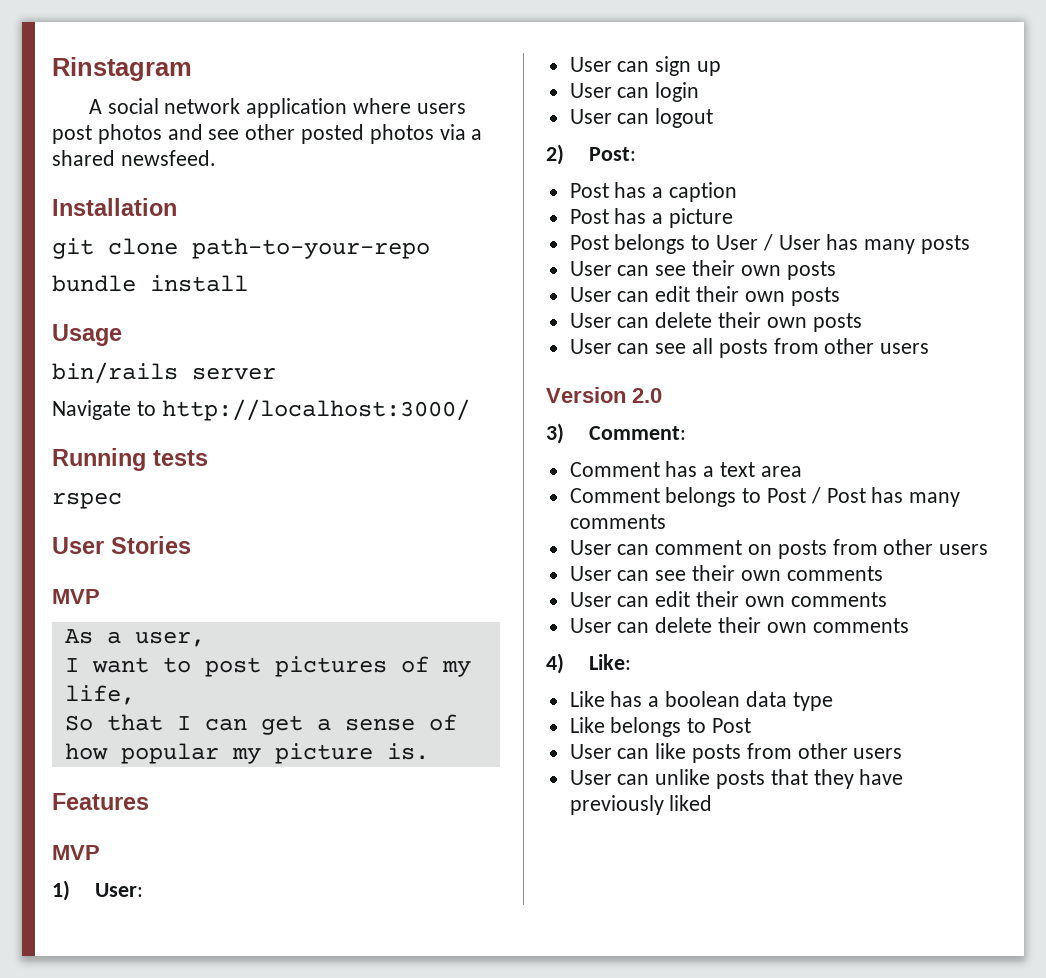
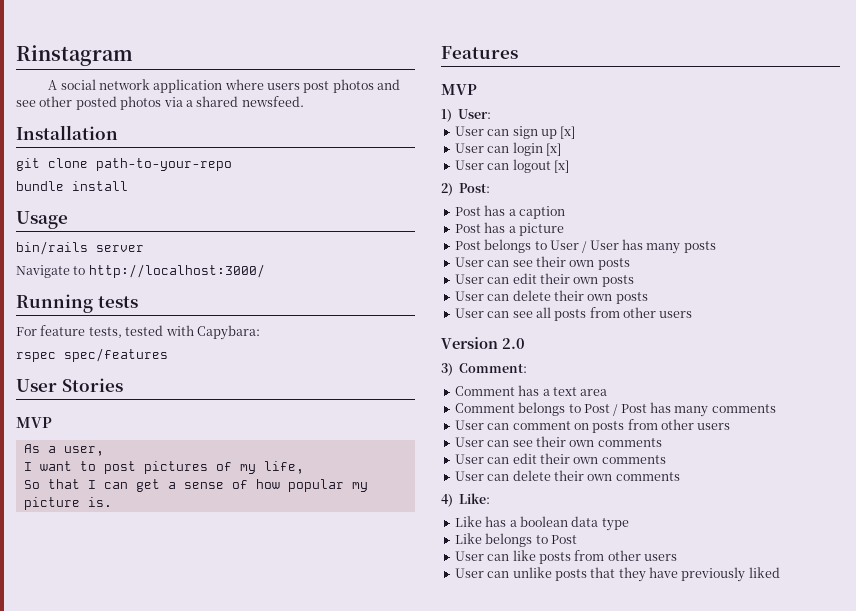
+ For feature tests, tested with Capybara:
- rspec
+ rspec spec/features
- User can sign up
+ User can sign up [x]
- User can login
+ User can login [x]
- User can logout
+ User can logout [x]

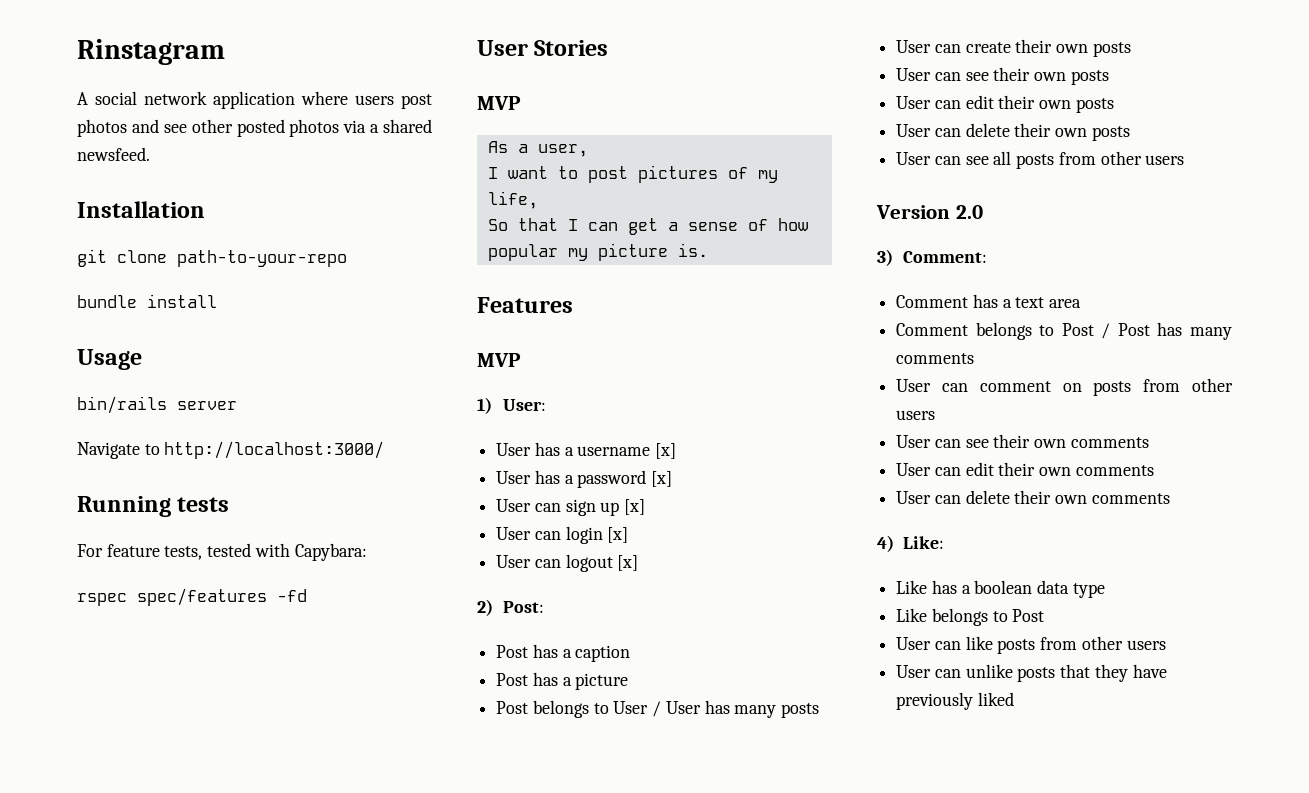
- rspec spec/features
+ rspec spec/features -fd
+ User has a username [x]
+ User has a password [x]
+ User can create their own posts

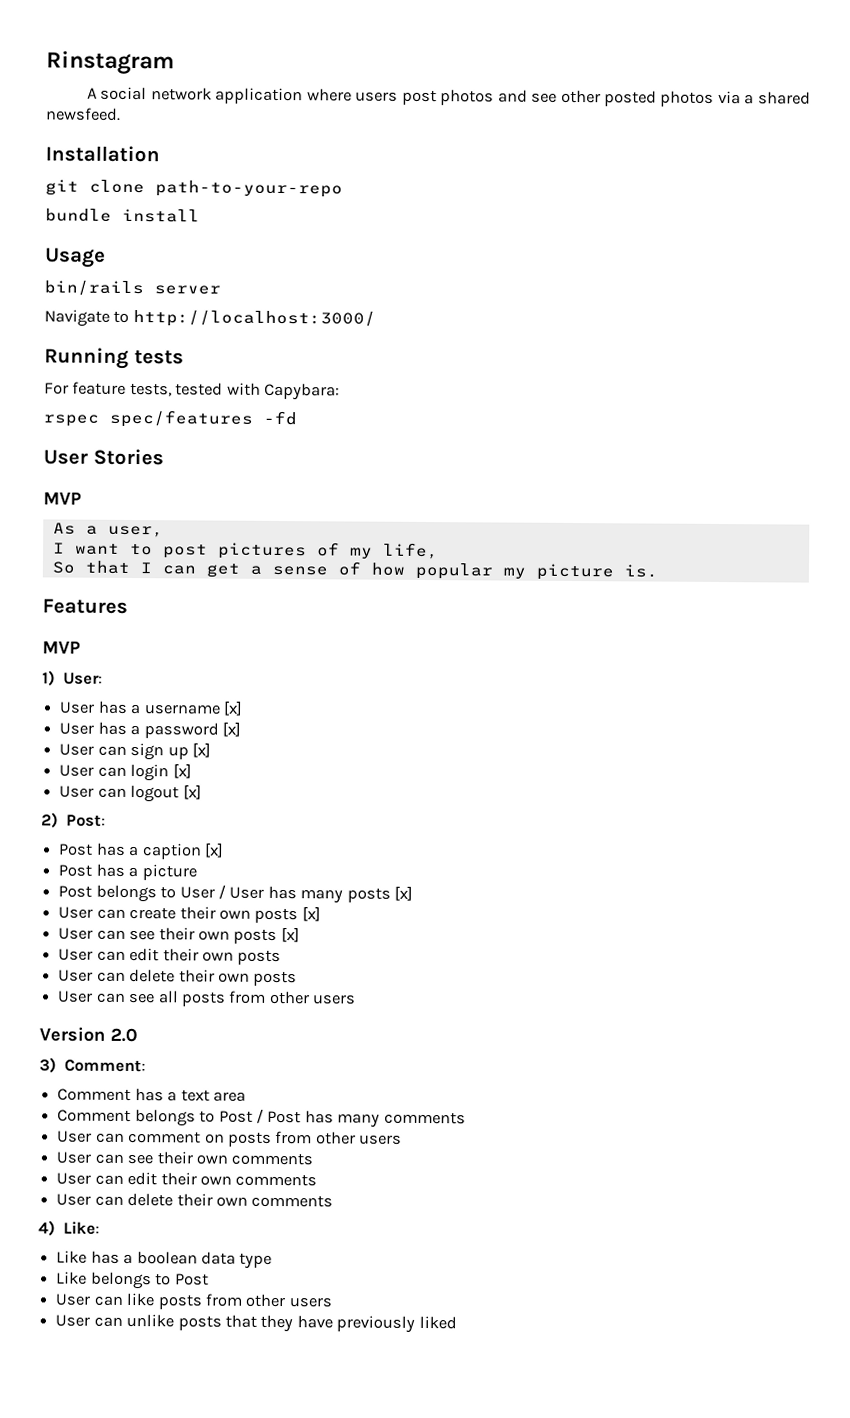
- Post has a caption
+ Post has a caption [x]
- Post belongs to User / User has many posts
+ Post belongs to User / User has many posts [x]
- User can create their own posts
+ User can create their own posts [x]
- User can see their own posts
+ User can see their own posts [x]

